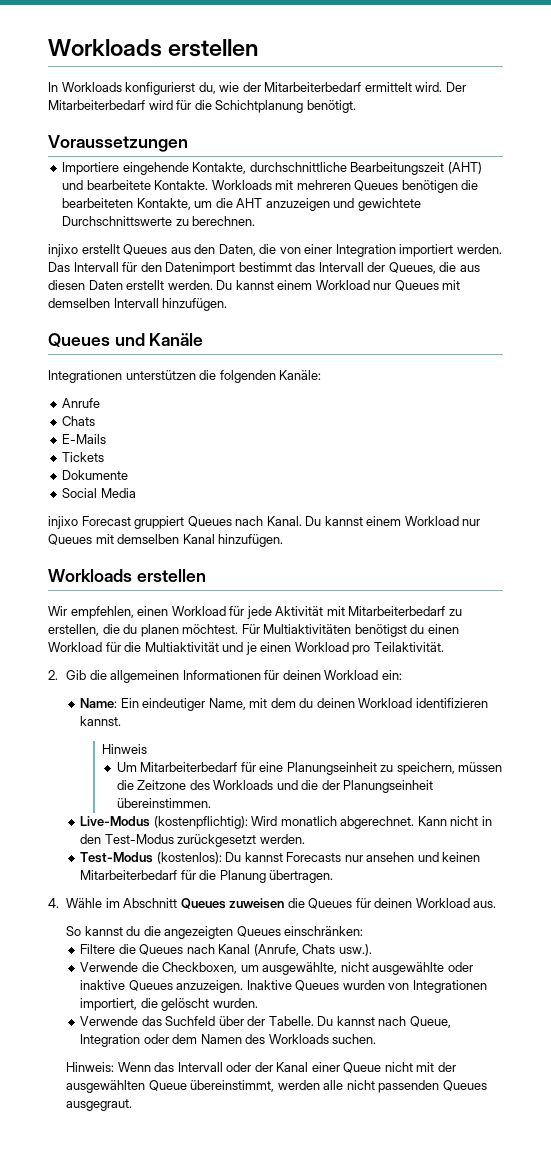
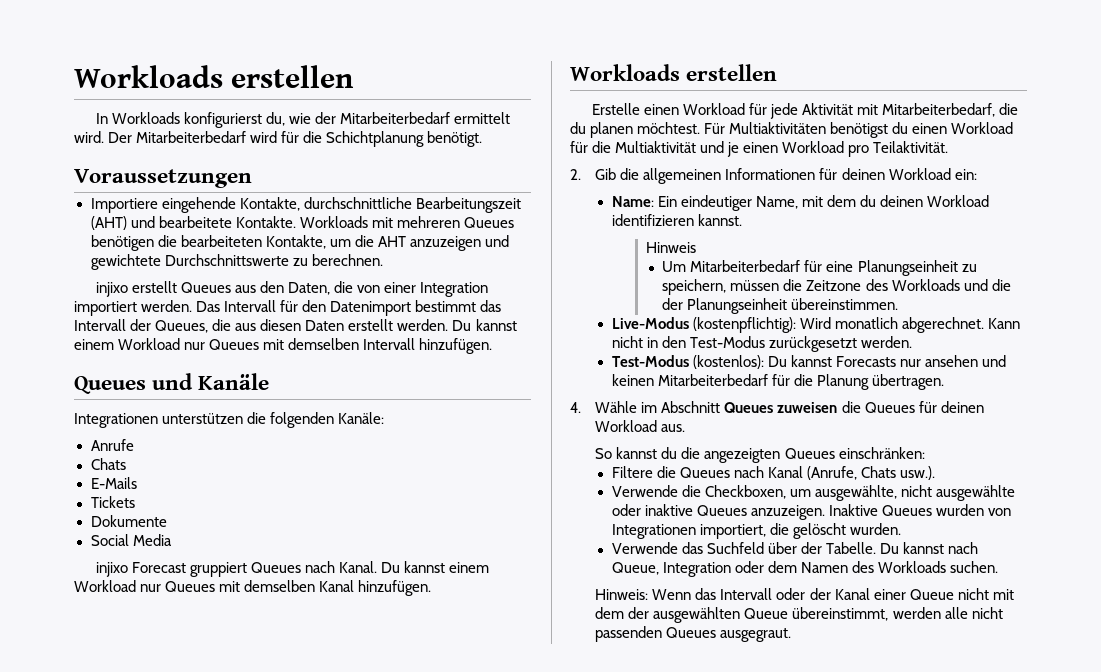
- Wir empfehlen, einen Workload für jede Aktivität mit Mitarbeiterbedarf zu erstellen, die du planen möchtest.
+ Erstelle einen Workload für jede Aktivität mit Mitarbeiterbedarf, die du planen möchtest.
- Hinweis: Wenn das Intervall oder der Kanal einer Queue nicht mit der ausgewählten Queue übereinstimmt, werden alle nicht passenden Queues ausgegraut.
+ Hinweis: Wenn das Intervall oder der Kanal einer Queue nicht mit dem der ausgewählten Queue übereinstimmt, werden alle nicht passenden Queues ausgegraut.

